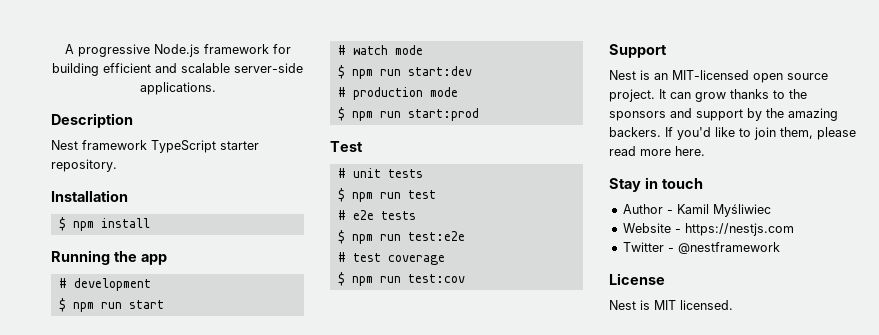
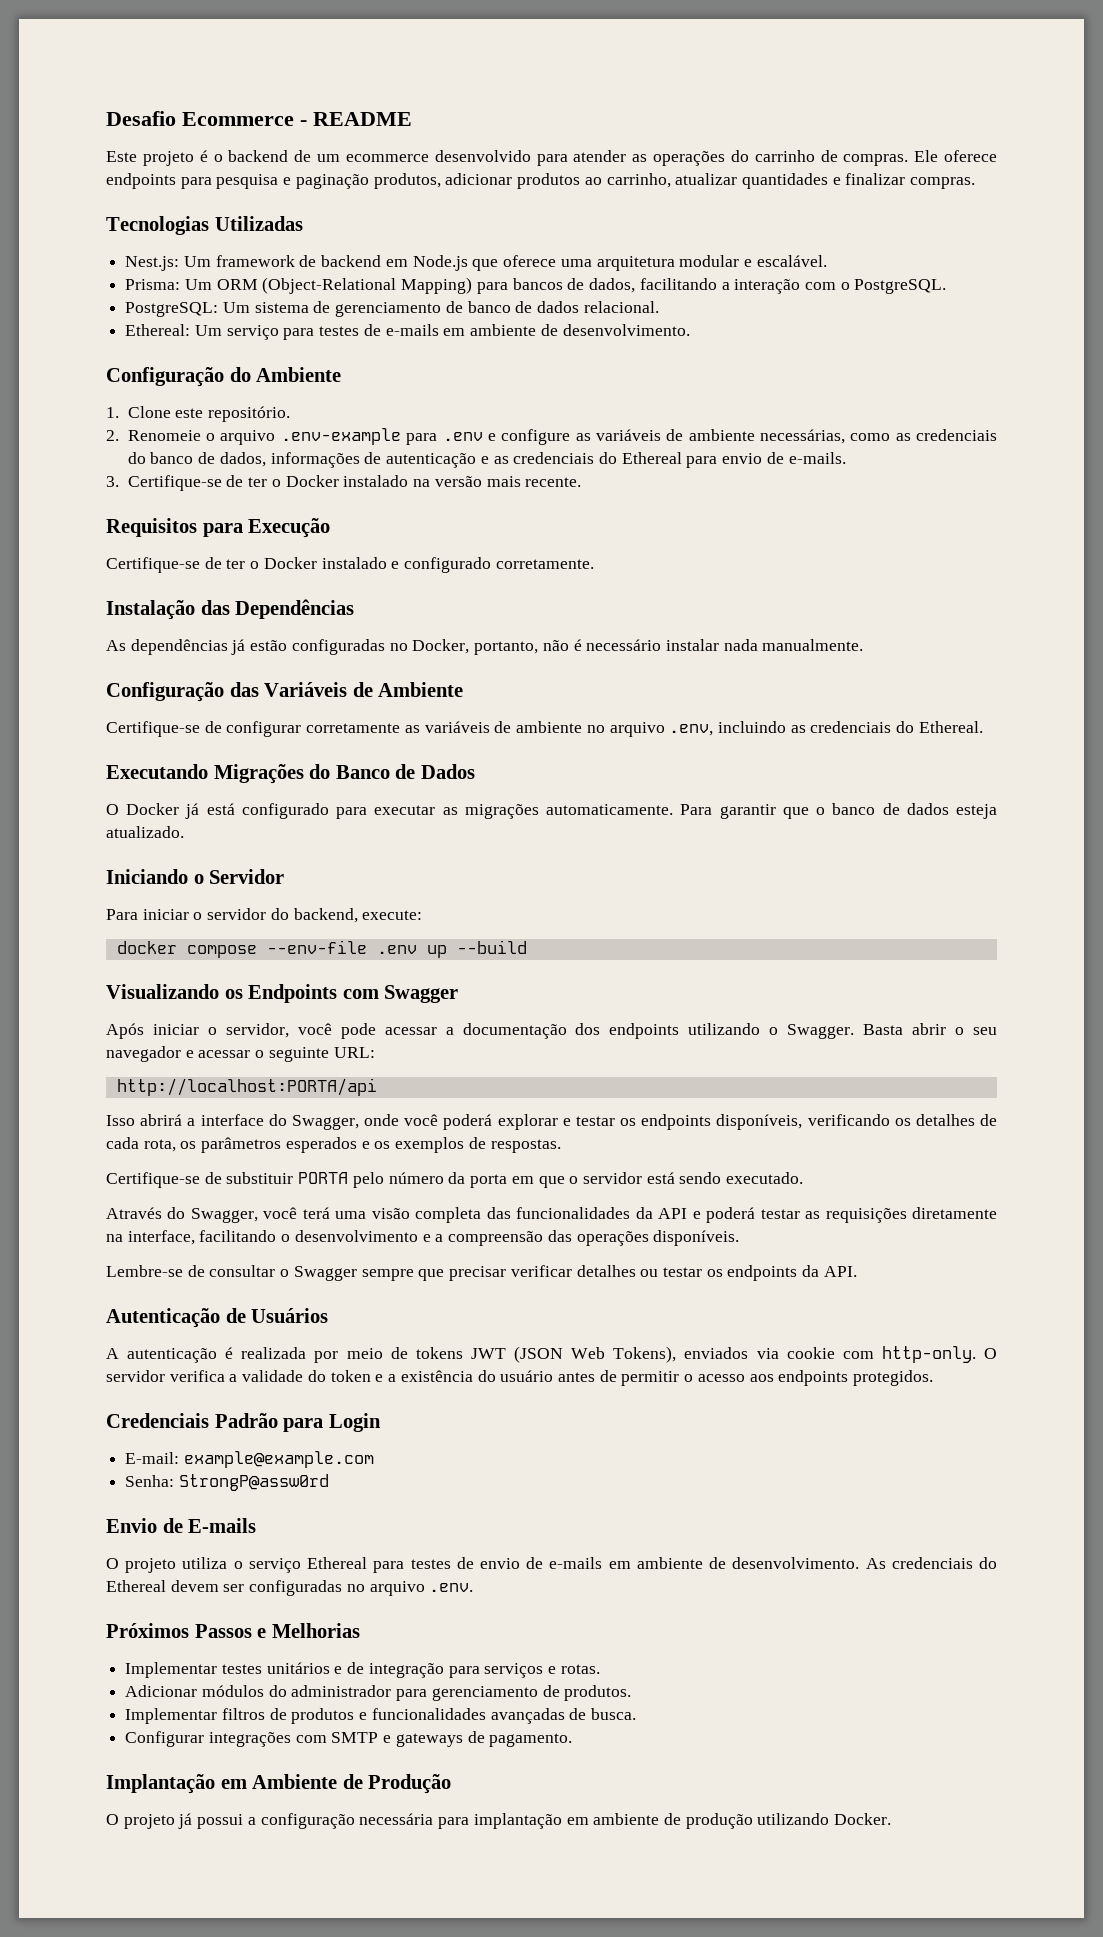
- A progressive Node.js framework for building efficient and scalable server-side applications.
- Description
- Nest framework TypeScript starter repository.
- Installation
- $ npm install
- Running the app
- # development
- $ npm run start
- # watch mode
- $ npm run start:dev
- # production mode
- $ npm run start:prod
- Test
- # unit tests
- $ npm run test
- # e2e tests
- $ npm run test:e2e
- # test coverage
- $ npm run test:cov
- Support
- Nest is an MIT-licensed open source project. It can grow thanks to the sponsors and support by the amazing backers. If you'd like to join them, please read more here.
- Stay in touch
- Author - Kamil Myśliwiec
- Website - https://nestjs.com
- Twitter - @nestframework
- License
- Nest is MIT licensed.
+ Desafio Ecommerce - README
+ Este projeto é o backend de um ecommerce desenvolvido para atender as operações do carrinho de compras. Ele oferece endpoints para pesquisa e paginação produtos, adicionar produtos ao carrinho, atualizar quantidades e finalizar compras.
+ Tecnologias Utilizadas
+ Nest.js: Um framework de backend em Node.js que oferece uma arquitetura modular e escalável.
+ Prisma: Um ORM (Object-Relational Mapping) para bancos de dados, facilitando a interação com o PostgreSQL.
+ PostgreSQL: Um sistema de gerenciamento de banco de dados relacional.
+ Ethereal: Um serviço para testes de e-mails em ambiente de desenvolvimento.
+ Configuração do Ambiente
+ 1. Clone este repositório.
+ 2. Renomeie o arquivo .env-example para .env e configure as variáveis de ambiente necessárias, como as credenciais do banco de dados, informações de autenticação e as credenciais do Ethereal para envio de e-mails.
+ 3. Certifique-se de ter o Docker instalado na versão mais recente.
+ Requisitos para Execução
+ Certifique-se de ter o Docker instalado e configurado corretamente.
+ Instalação das Dependências
+ As dependências já estão configuradas no Docker, portanto, não é necessário instalar nada manualmente.
+ Configuração das Variáveis de Ambiente
+ Certifique-se de configurar corretamente as variáveis de ambiente no arquivo .env, incluindo as credenciais do Ethereal.
+ Executando Migrações do Banco de Dados
+ O Docker já está configurado para executar as migrações automaticamente. Para garantir que o banco de dados esteja atualizado.
+ Iniciando o Servidor
+ Para iniciar o servidor do backend, execute:
+ docker compose --env-file .env up --build
+ Visualizando os Endpoints com Swagger
+ Após iniciar o servidor, você pode acessar a documentação dos endpoints utilizando o Swagger. Basta abrir o seu navegador e acessar o seguinte URL:
+ http://localhost:PORTA/api
+ Isso abrirá a interface do Swagger, onde você poderá explorar e testar os endpoints disponíveis, verificando os detalhes de cada rota, os parâmetros esperados e os exemplos de respostas.
+ Certifique-se de substituir PORTA pelo número da porta em que o servidor está sendo executado.
+ Através do Swagger, você terá uma visão completa das funcionalidades da API e poderá testar as requisições diretamente na interface, facilitando o desenvolvimento e a compreensão das operações disponíveis.
+ Lembre-se de consultar o Swagger sempre que precisar verificar detalhes ou testar os endpoints da API.
+ Autenticação de Usuários
+ A autenticação é realizada por meio de tokens JWT (JSON Web Tokens), enviados via cookie com http-only. O servidor verifica a validade do token e a existência do usuário antes de permitir o acesso aos endpoints protegidos.
+ Credenciais Padrão para Login
+ E-mail: example@example.com
+ Senha: StrongP@assw0rd
+ Envio de E-mails
+ O projeto utiliza o serviço Ethereal para testes de envio de e-mails em ambiente de desenvolvimento. As credenciais do Ethereal devem ser configuradas no arquivo .env.
+ Próximos Passos e Melhorias
+ Implementar testes unitários e de integração para serviços e rotas.
+ Adicionar módulos do administrador para gerenciamento de produtos.
+ Implementar filtros de produtos e funcionalidades avançadas de busca.
+ Configurar integrações com SMTP e gateways de pagamento.
+ Implantação em Ambiente de Produção
+ O projeto já possui a configuração necessária para implantação em ambiente de produção utilizando Docker.

